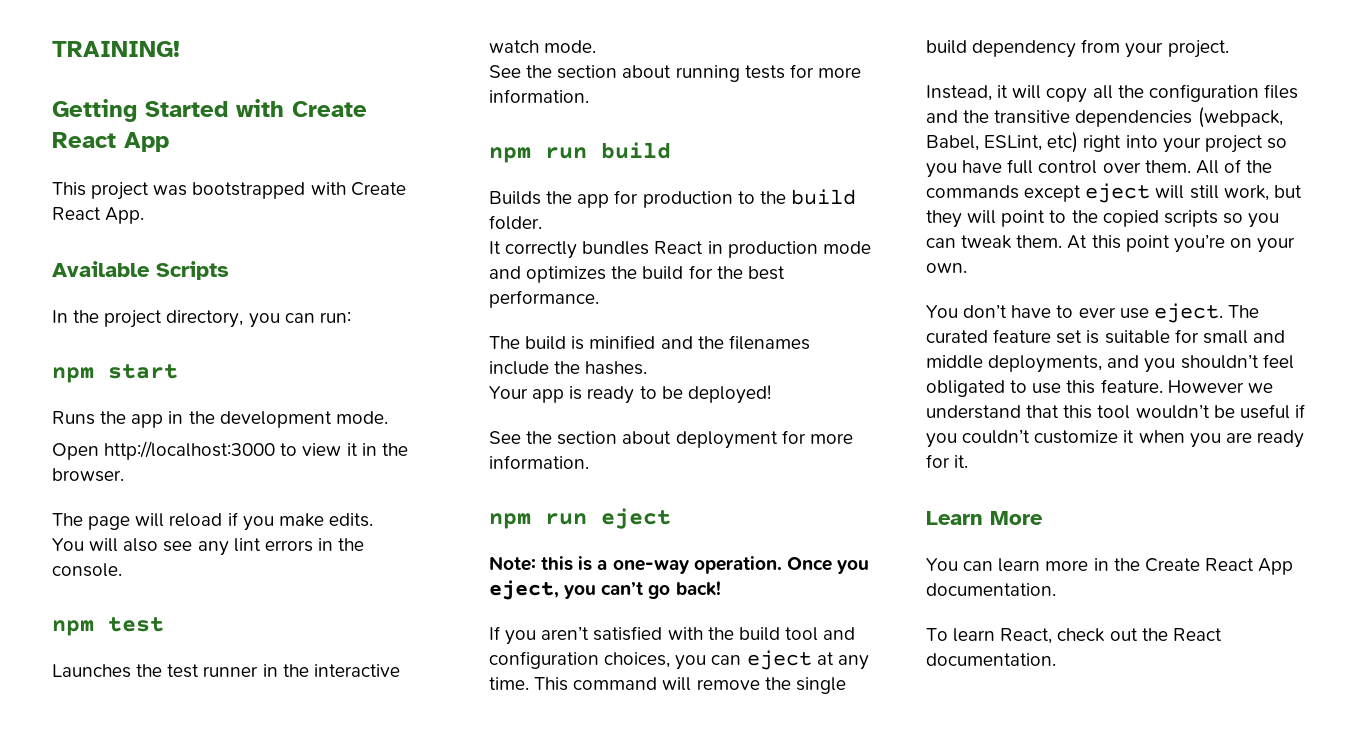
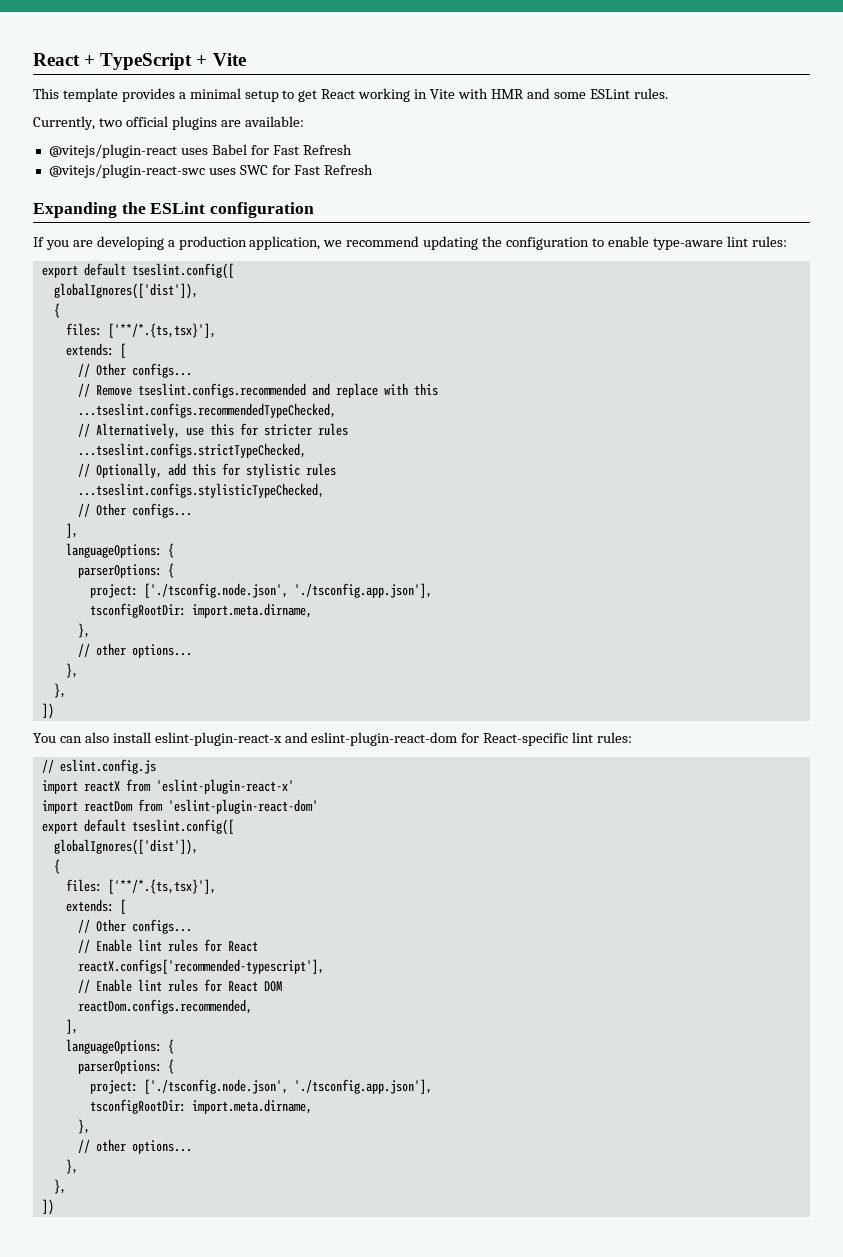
- TRAINING!
- Getting Started with Create React App
- This project was bootstrapped with Create React App.
- Available Scripts
- In the project directory, you can run:
- npm start
- Runs the app in the development mode.
- Open http://localhost:3000 to view it in the browser.
- The page will reload if you make edits.
- You will also see any lint errors in the console.
- npm test
- Launches the test runner in the interactive watch mode.
- See the section about running tests for more information.
- npm run build
- Builds the app for production to the build folder.
- It correctly bundles React in production mode and optimizes the build for the best performance.
- The build is minified and the filenames include the hashes.
- Your app is ready to be deployed!
- See the section about deployment for more information.
- npm run eject
- Note: this is a one-way operation. Once you eject, you can’t go back!
- If you aren’t satisfied with the build tool and configuration choices, you can eject at any time. This command will remove the single build dependency from your project.
- Instead, it will copy all the configuration files and the transitive dependencies (webpack, Babel, ESLint, etc) right into your project so you have full control over them. All of the commands except eject will still work, but they will point to the copied scripts so you can tweak them. At this point you’re on your own.
- You don’t have to ever use eject. The curated feature set is suitable for small and middle deployments, and you shouldn’t feel obligated to use this feature. However we understand that this tool wouldn’t be useful if you couldn’t customize it when you are ready for it.
- Learn More
- You can learn more in the Create React App documentation.
- To learn React, check out the React documentation.
+ React + TypeScript + Vite
+ This template provides a minimal setup to get React working in Vite with HMR and some ESLint rules.
+ Currently, two official plugins are available:
+ @vitejs/plugin-react uses Babel for Fast Refresh
+ @vitejs/plugin-react-swc uses SWC for Fast Refresh
+ Expanding the ESLint configuration
+ If you are developing a production application, we recommend updating the configuration to enable type-aware lint rules:
+ export default tseslint.config([
+ globalIgnores(['dist']),
+ {
+ files: ['**/*.{ts,tsx}'],
+ extends: [
+ // Other configs...
+ // Remove tseslint.configs.recommended and replace with this
+ ...tseslint.configs.recommendedTypeChecked,
+ // Alternatively, use this for stricter rules
+ ...tseslint.configs.strictTypeChecked,
+ // Optionally, add this for stylistic rules
+ ...tseslint.configs.stylisticTypeChecked,
+ // Other configs...
+ ],
+ languageOptions: {
+ parserOptions: {
+ project: ['./tsconfig.node.json', './tsconfig.app.json'],
+ tsconfigRootDir: import.meta.dirname,
+ },
+ // other options...
+ },
+ },
+ ])
+ You can also install eslint-plugin-react-x and eslint-plugin-react-dom for React-specific lint rules:
+ // eslint.config.js
+ import reactX from 'eslint-plugin-react-x'
+ import reactDom from 'eslint-plugin-react-dom'
+ export default tseslint.config([
+ globalIgnores(['dist']),
+ {
+ files: ['**/*.{ts,tsx}'],
+ extends: [
+ // Other configs...
+ // Enable lint rules for React
+ reactX.configs['recommended-typescript'],
+ // Enable lint rules for React DOM
+ reactDom.configs.recommended,
+ ],
+ languageOptions: {
+ parserOptions: {
+ project: ['./tsconfig.node.json', './tsconfig.app.json'],
+ tsconfigRootDir: import.meta.dirname,
+ },
+ // other options...
+ },
+ },
+ ])

